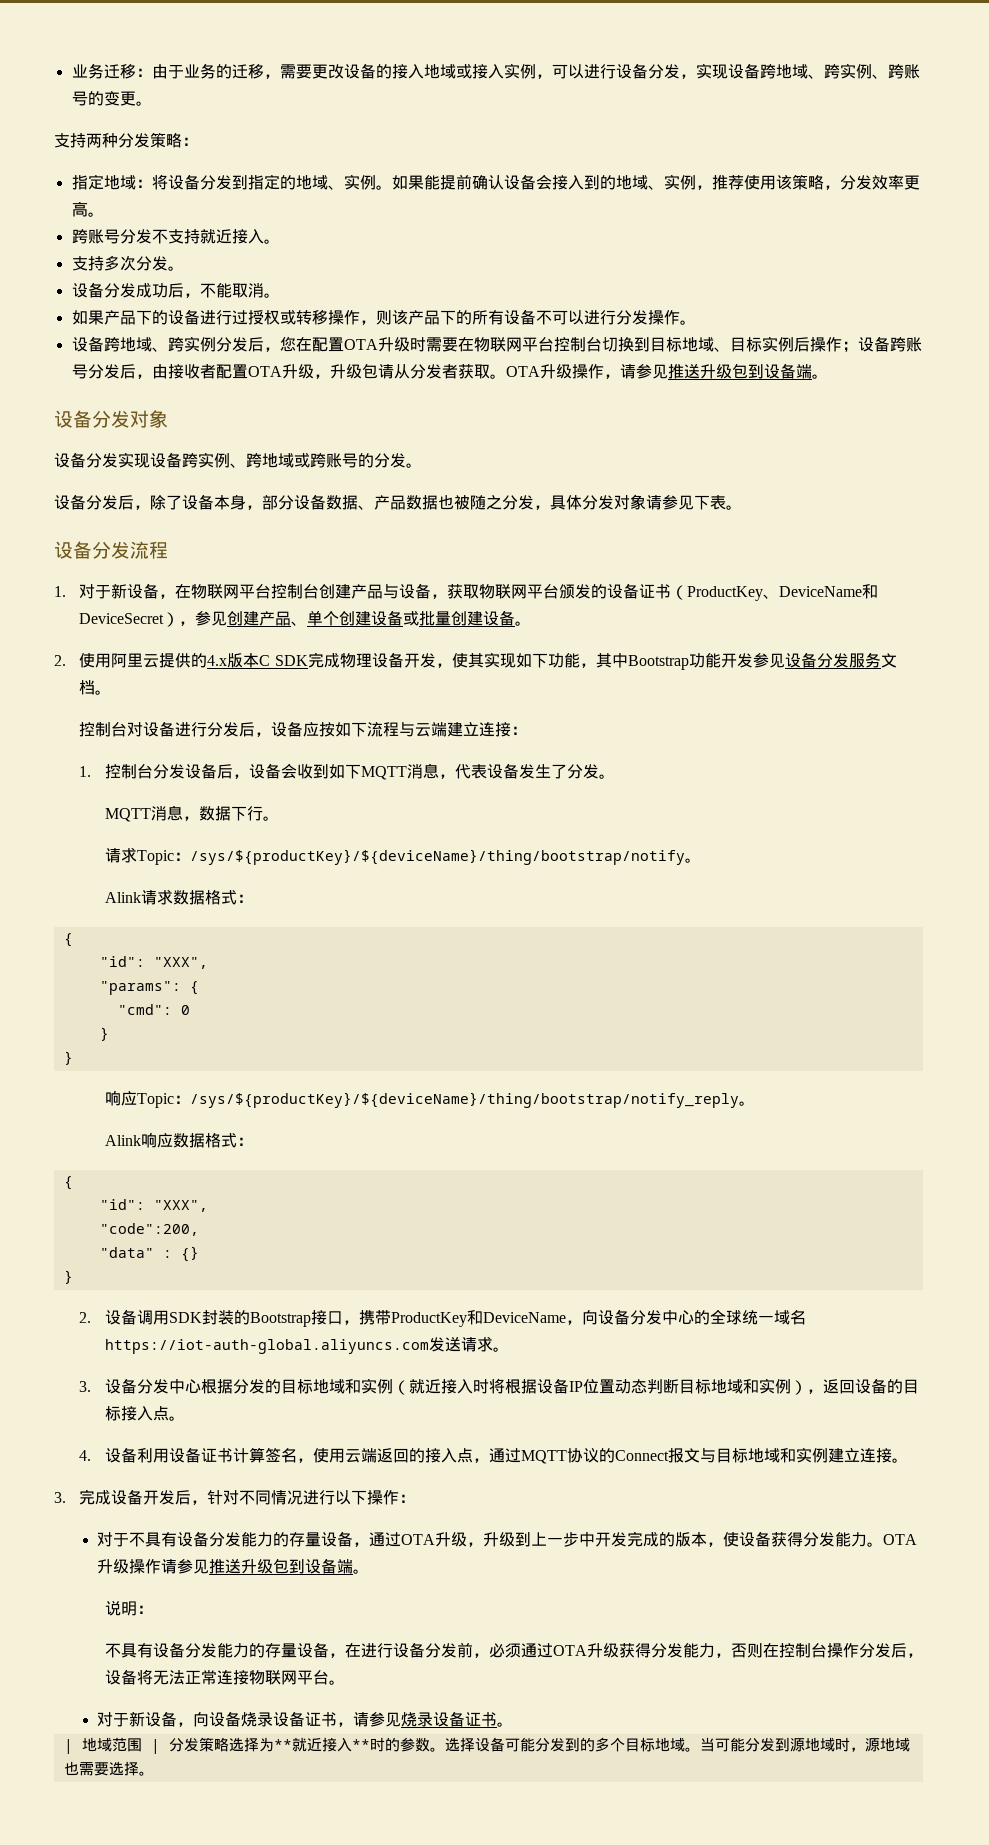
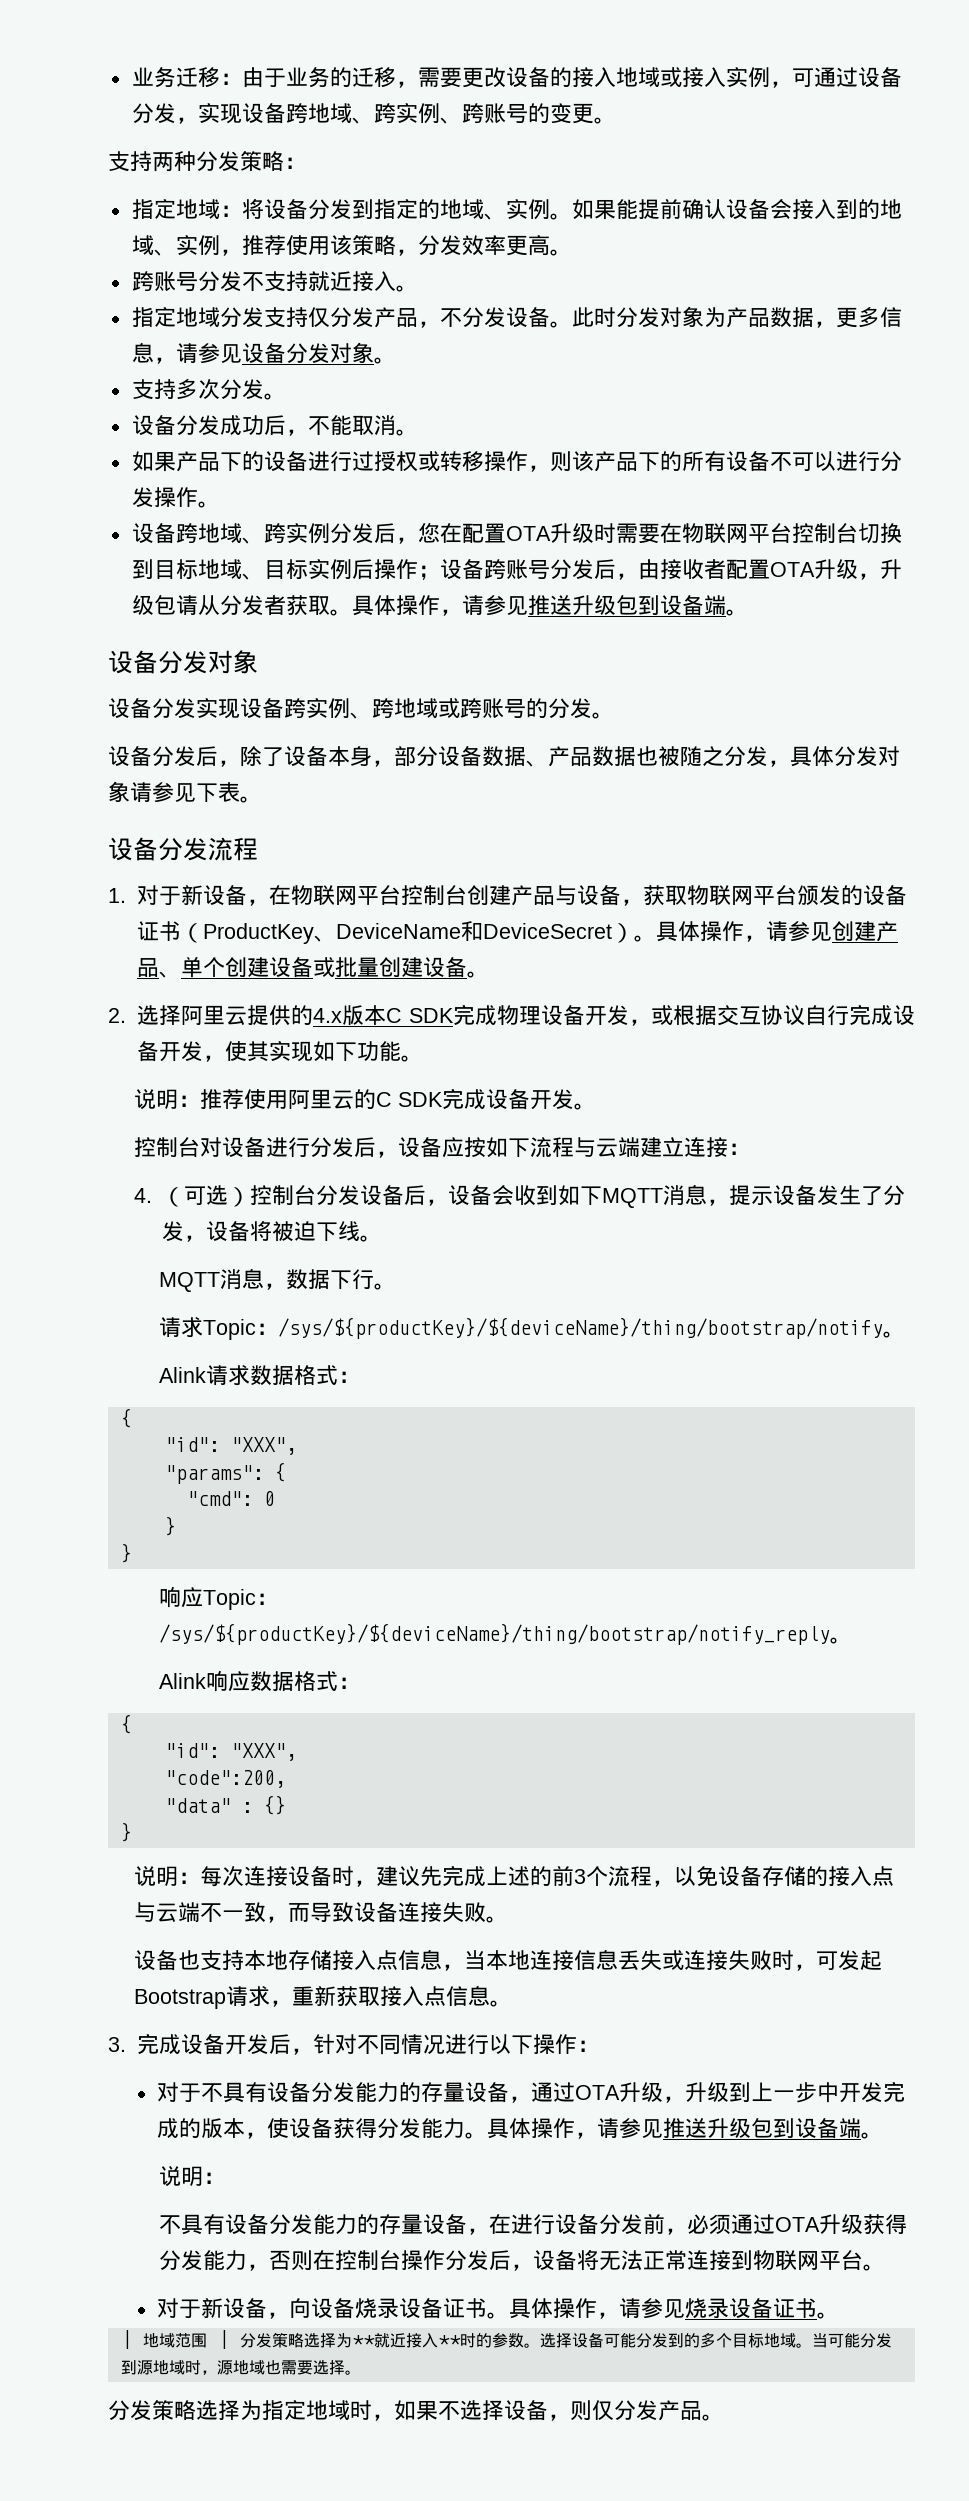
- 业务迁移：由于业务的迁移，需要更改设备的接入地域或接入实例，可以进行设备分发，实现设备跨地域、跨实例、跨账号的变更。
+ 业务迁移：由于业务的迁移，需要更改设备的接入地域或接入实例，可通过设备分发，实现设备跨地域、跨实例、跨账号的变更。
+ 指定地域分发支持仅分发产品，不分发设备。此时分发对象为产品数据，更多信息，请参见设备分发对象。
- 设备跨地域、跨实例分发后，您在配置OTA升级时需要在物联网平台控制台切换到目标地域、目标实例后操作；设备跨账号分发后，由接收者配置OTA升级，升级包请从分发者获取。OTA升级操作，请参见推送升级包到设备端。
+ 设备跨地域、跨实例分发后，您在配置OTA升级时需要在物联网平台控制台切换到目标地域、目标实例后操作；设备跨账号分发后，由接收者配置OTA升级，升级包请从分发者获取。具体操作，请参见推送升级包到设备端。
- 1.对于新设备，在物联网平台控制台创建产品与设备，获取物联网平台颁发的设备证书（ProductKey、DeviceName和DeviceSecret），参见创建产品、单个创建设备或批量创建设备。
+ 1.对于新设备，在物联网平台控制台创建产品与设备，获取物联网平台颁发的设备证书（ProductKey、DeviceName和DeviceSecret）。具体操作，请参见创建产品、单个创建设备或批量创建设备。
- 2.使用阿里云提供的4.x版本C SDK完成物理设备开发，使其实现如下功能，其中Bootstrap功能开发参见设备分发服务文档。
+ 2.选择阿里云提供的4.x版本C SDK完成物理设备开发，或根据交互协议自行完成设备开发，使其实现如下功能。
+ 说明：推荐使用阿里云的C SDK完成设备开发。
- 1.控制台分发设备后，设备会收到如下MQTT消息，代表设备发生了分发。
+ 4.（可选）控制台分发设备后，设备会收到如下MQTT消息，提示设备发生了分发，设备将被迫下线。
- 2.设备调用SDK封装的Bootstrap接口，携带ProductKey和DeviceName，向设备分发中心的全球统一域名https://iot-auth-global.aliyuncs.com发送请求。
- 3.设备分发中心根据分发的目标地域和实例（就近接入时将根据设备IP位置动态判断目标地域和实例），返回设备的目标接入点。
- 4.设备利用设备证书计算签名，使用云端返回的接入点，通过MQTT协议的Connect报文与目标地域和实例建立连接。
+ 说明：每次连接设备时，建议先完成上述的前3个流程，以免设备存储的接入点与云端不一致，而导致设备连接失败。
+ 设备也支持本地存储接入点信息，当本地连接信息丢失或连接失败时，可发起Bootstrap请求，重新获取接入点信息。
- 对于不具有设备分发能力的存量设备，通过OTA升级，升级到上一步中开发完成的版本，使设备获得分发能力。OTA升级操作请参见推送升级包到设备端。
+ 对于不具有设备分发能力的存量设备，通过OTA升级，升级到上一步中开发完成的版本，使设备获得分发能力。具体操作，请参见推送升级包到设备端。
- 不具有设备分发能力的存量设备，在进行设备分发前，必须通过OTA升级获得分发能力，否则在控制台操作分发后，设备将无法正常连接物联网平台。
+ 不具有设备分发能力的存量设备，在进行设备分发前，必须通过OTA升级获得分发能力，否则在控制台操作分发后，设备将无法正常连接到物联网平台。
- 对于新设备，向设备烧录设备证书，请参见烧录设备证书。
+ 对于新设备，向设备烧录设备证书。具体操作，请参见烧录设备证书。
+ 分发策略选择为指定地域时，如果不选择设备，则仅分发产品。

